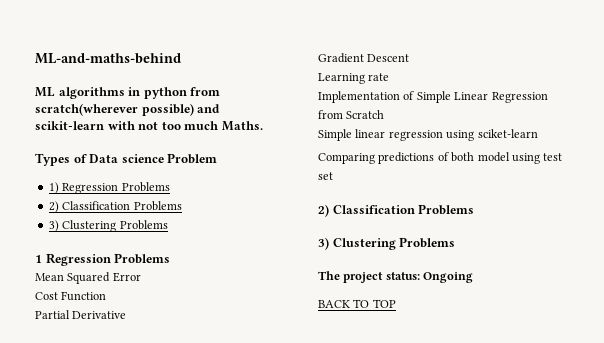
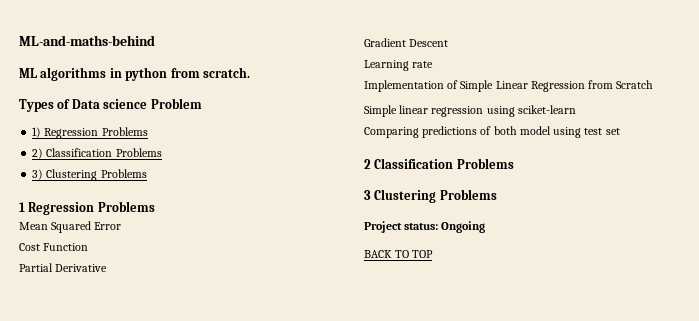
- ML algorithms in python from scratch(wherever possible) and scikit-learn with not too much Maths.
+ ML algorithms in python from scratch.
  Comparing predictions of both model using test set
- 2) Classification Problems
- 3) Clustering Problems
- The project status: Ongoing
+ 2 Classification Problems
+ 3 Clustering Problems
+ Project status: Ongoing

